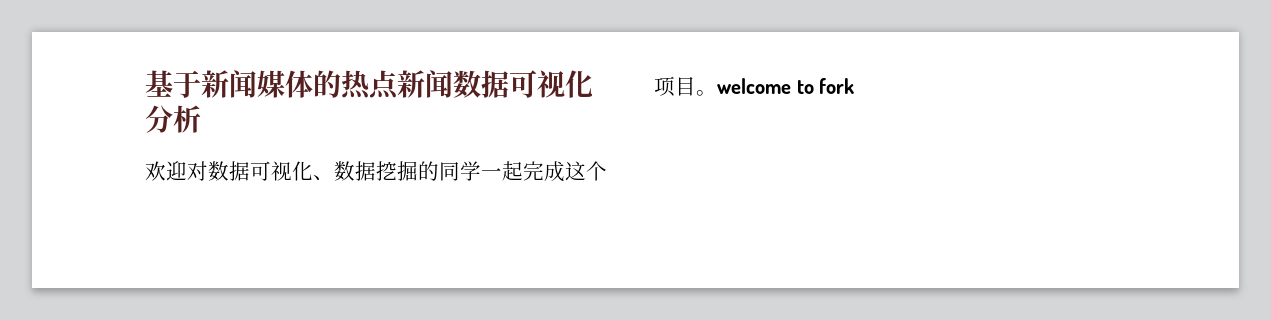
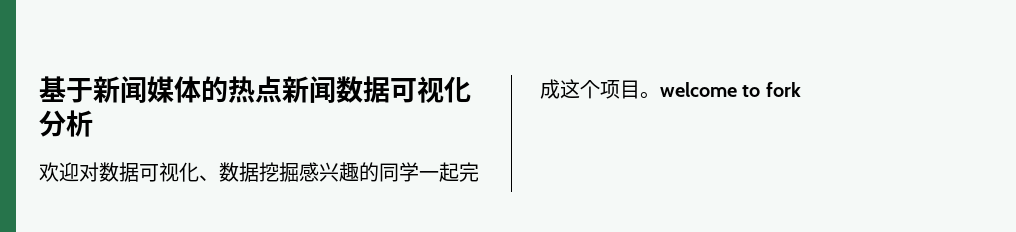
- 欢迎对数据可视化、数据挖掘的同学一起完成这个项目。welcome to fork
+ 欢迎对数据可视化、数据挖掘感兴趣的同学一起完成这个项目。welcome to fork

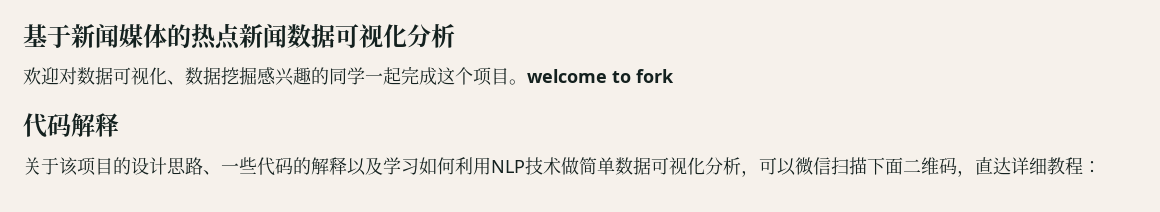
+ 代码解释
+ 关于该项目的设计思路、一些代码的解释以及学习如何利用NLP技术做简单数据可视化分析，可以微信扫描下面二维码，直达详细教程：

